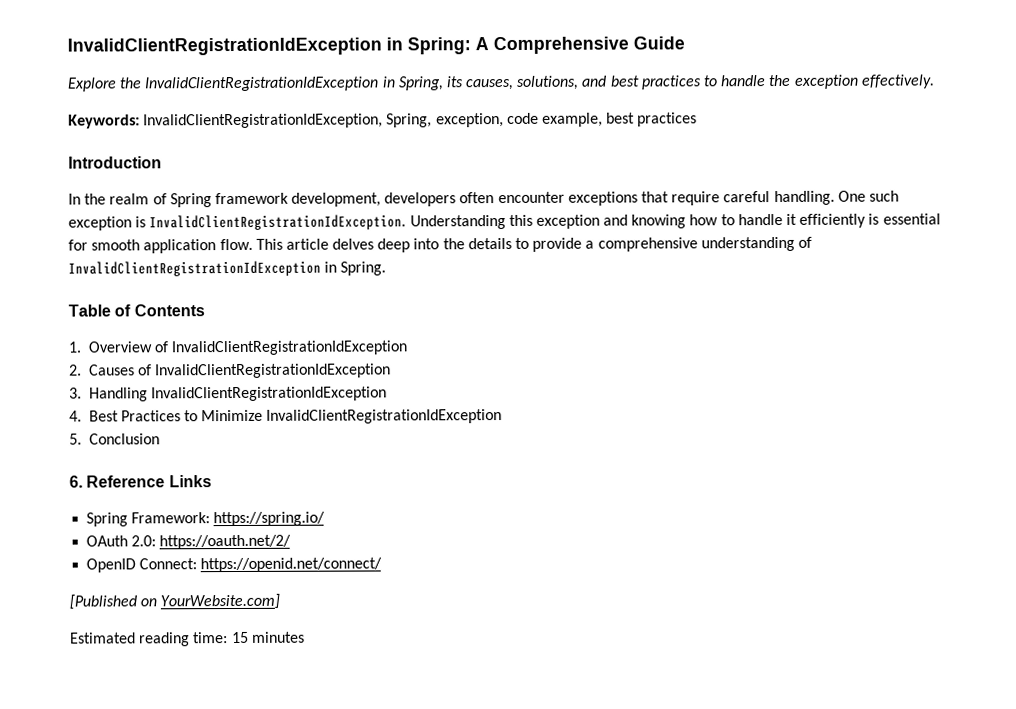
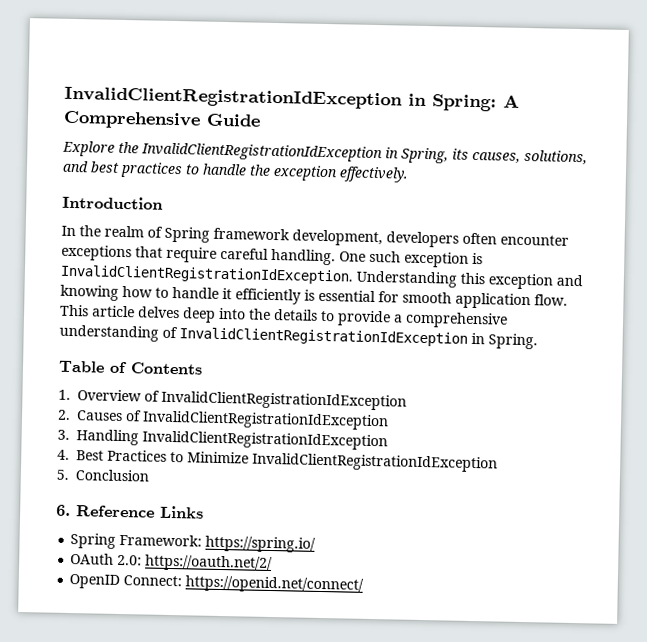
- Keywords: InvalidClientRegistrationIdException, Spring, exception, code example, best practices
- [Published on YourWebsite.com]
- Estimated reading time: 15 minutes

